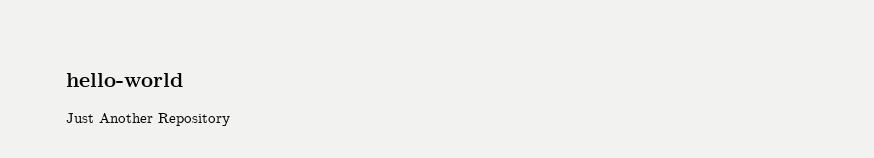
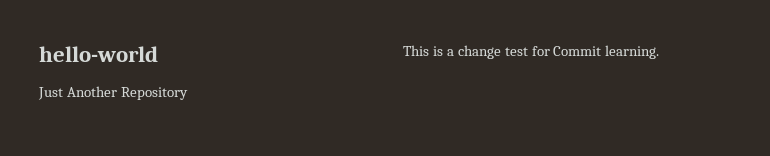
+ This is a change test for Commit learning.

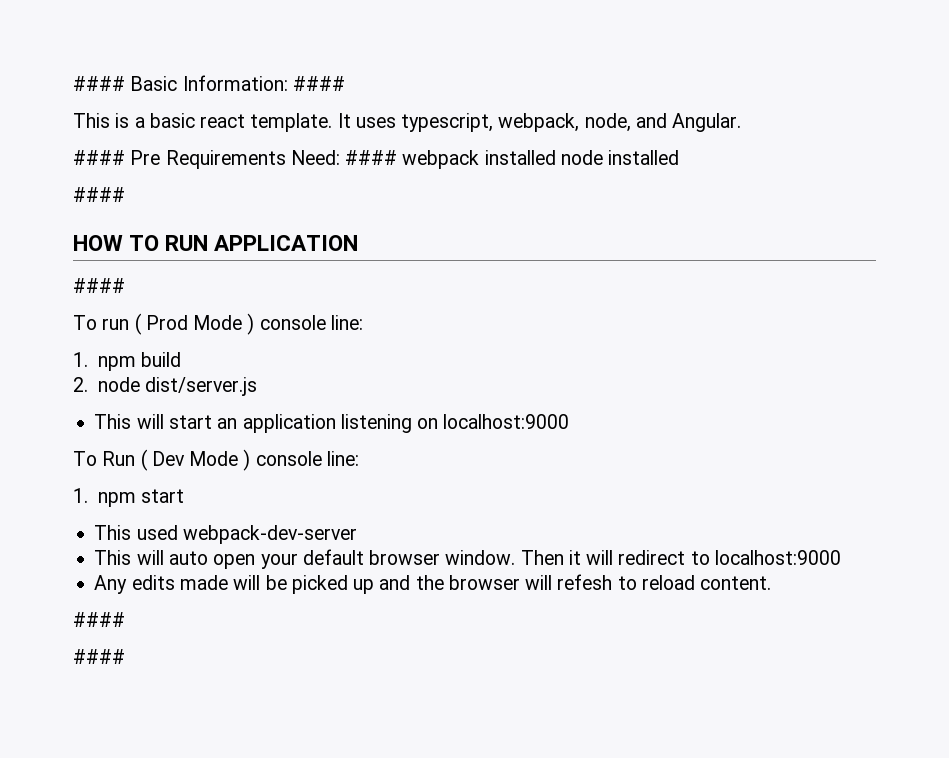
- hello-world
- Just Another Repository
+ #### Basic Information: ####
- This is a change test for Commit learning.
+ This is a basic react template. It uses typescript, webpack, node, and Angular.
+ #### Pre Requirements Need: #### webpack installed node installed
+ ####
+ HOW TO RUN APPLICATION
+ ####
+ To run ( Prod Mode ) console line:
+ 1. npm build
+ 2. node dist/server.js
+ This will start an application listening on localhost:9000
+ To Run ( Dev Mode ) console line:
+ 1. npm start
+ This used webpack-dev-server
+ This will auto open your default browser window. Then it will redirect to localhost:9000
+ Any edits made will be picked up and the browser will refesh to reload content.
+ ####
+ ####

